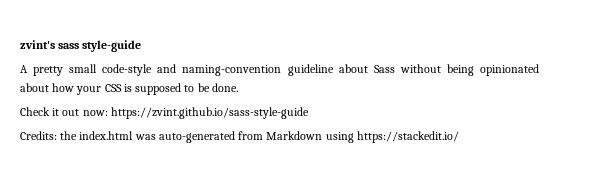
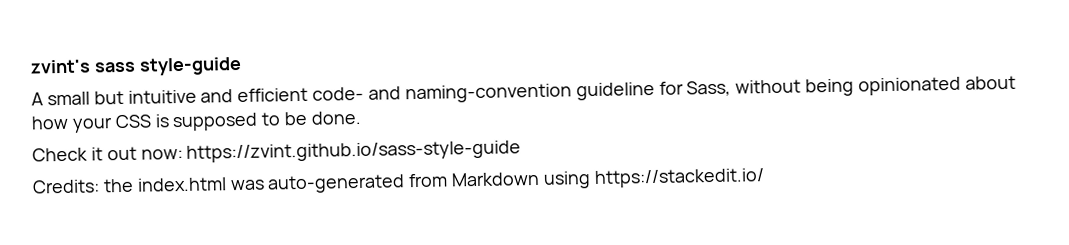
- A pretty small code-style and naming-convention guideline about Sass without being opinionated about how your CSS is supposed to be done.
+ A small but intuitive and efficient code- and naming-convention guideline for Sass, without being opinionated about how your CSS is supposed to be done.

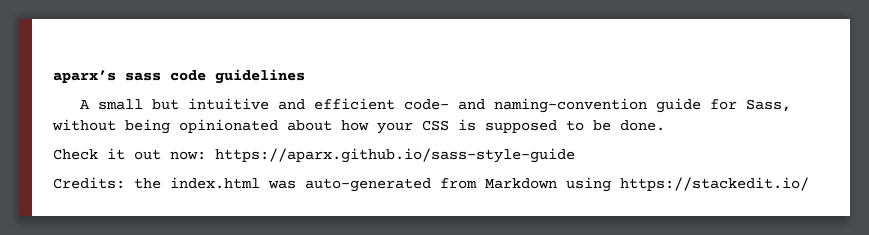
- zvint's sass style-guide
+ aparx’s sass code guidelines
- A small but intuitive and efficient code- and naming-convention guideline for Sass, without being opinionated about how your CSS is supposed to be done.
+ A small but intuitive and efficient code- and naming-convention guide for Sass, without being opinionated about how your CSS is supposed to be done.
- Check it out now: https://zvint.github.io/sass-style-guide
+ Check it out now: https://aparx.github.io/sass-style-guide

